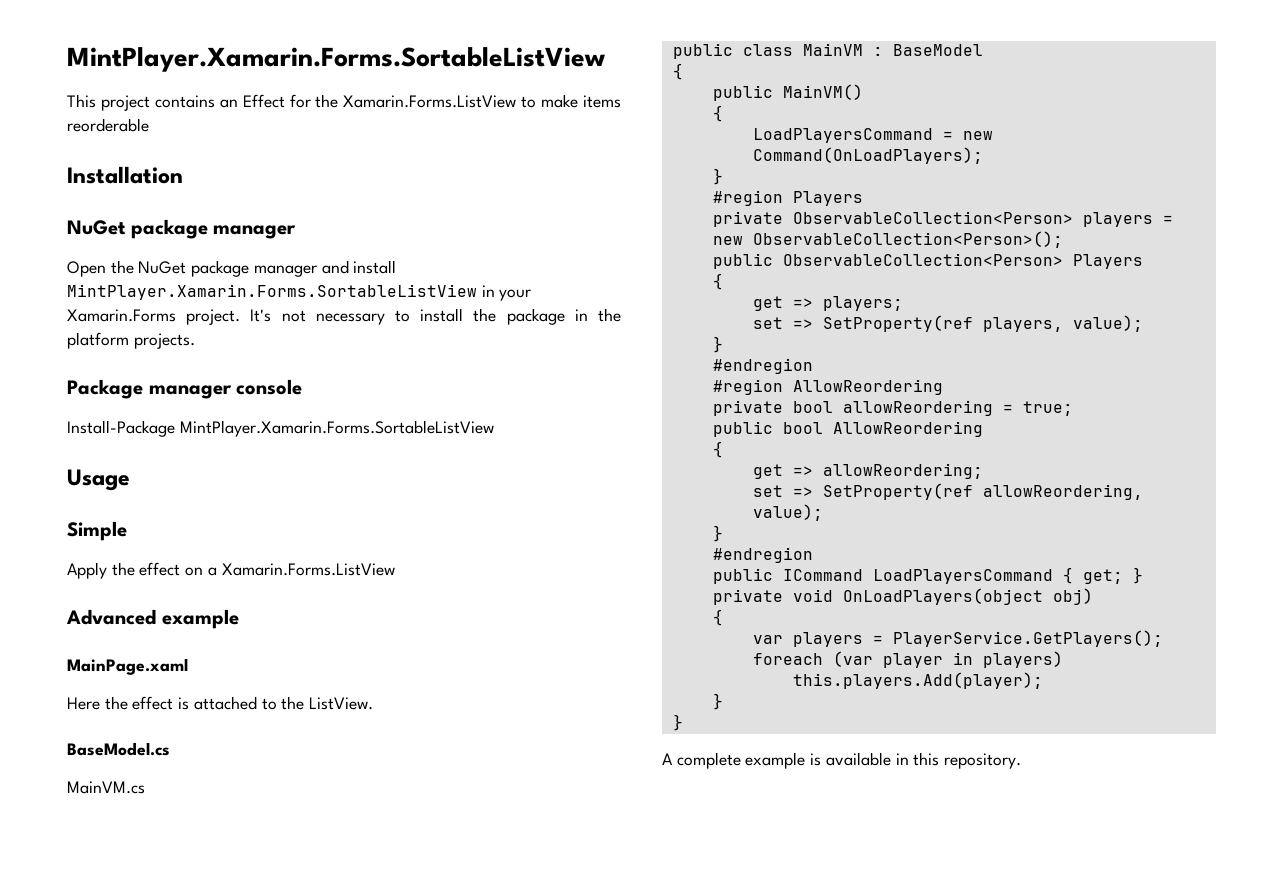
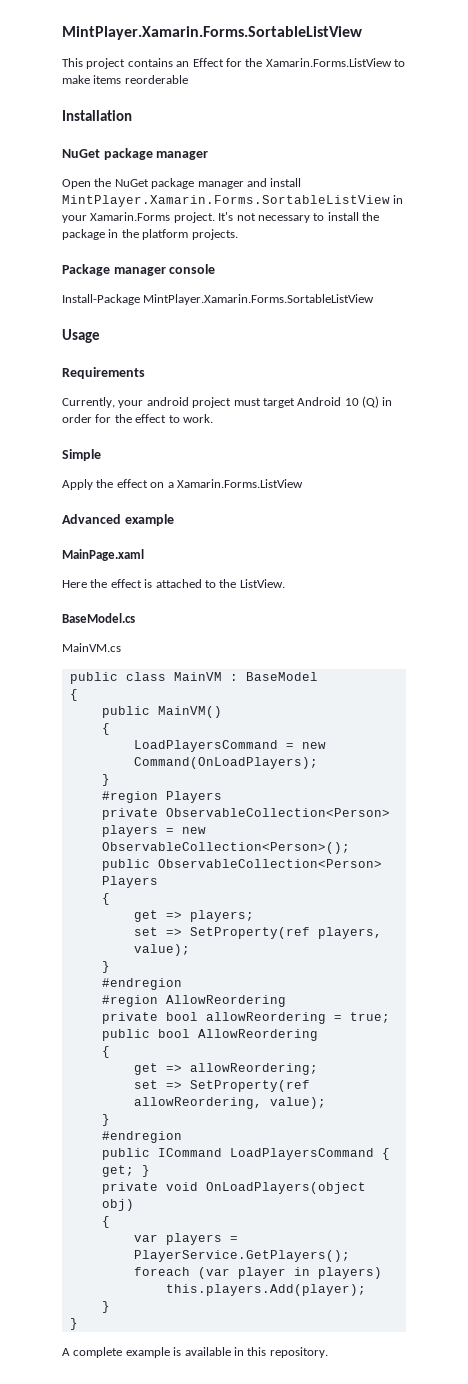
+ Requirements
+ Currently, your android project must target Android 10 (Q) in order for the effect to work.

